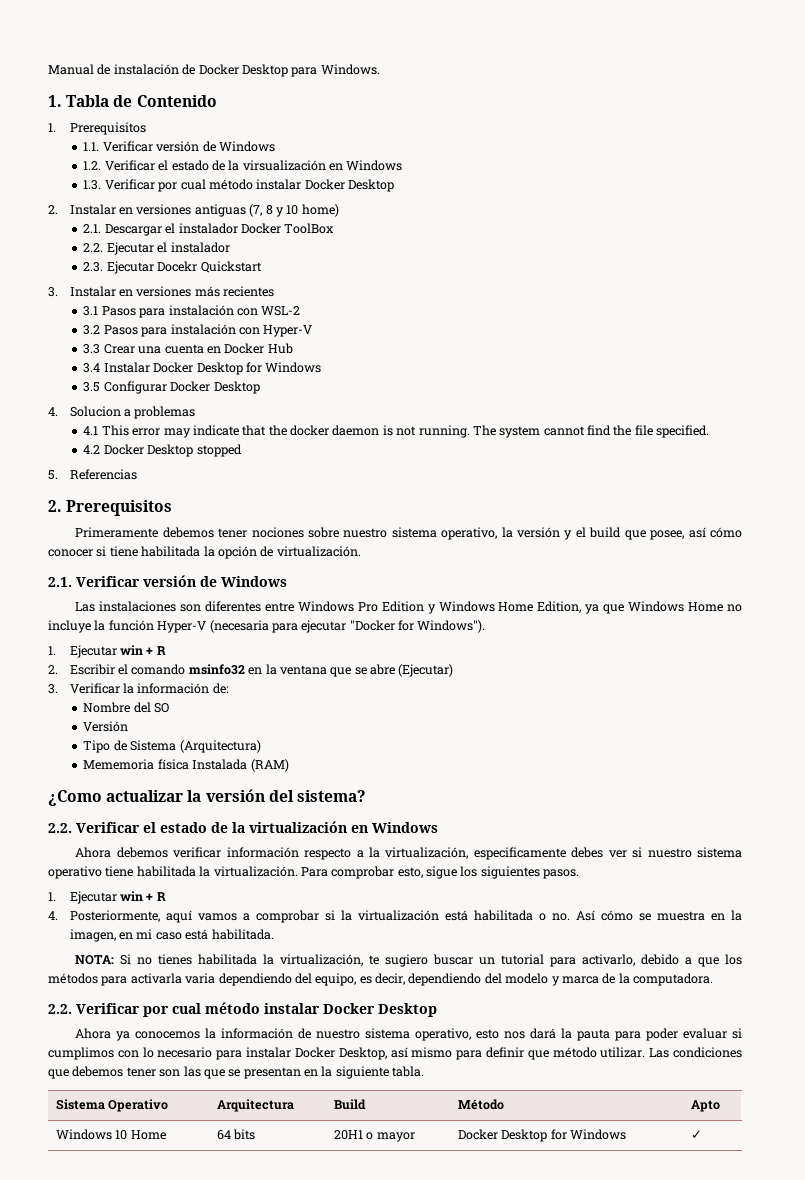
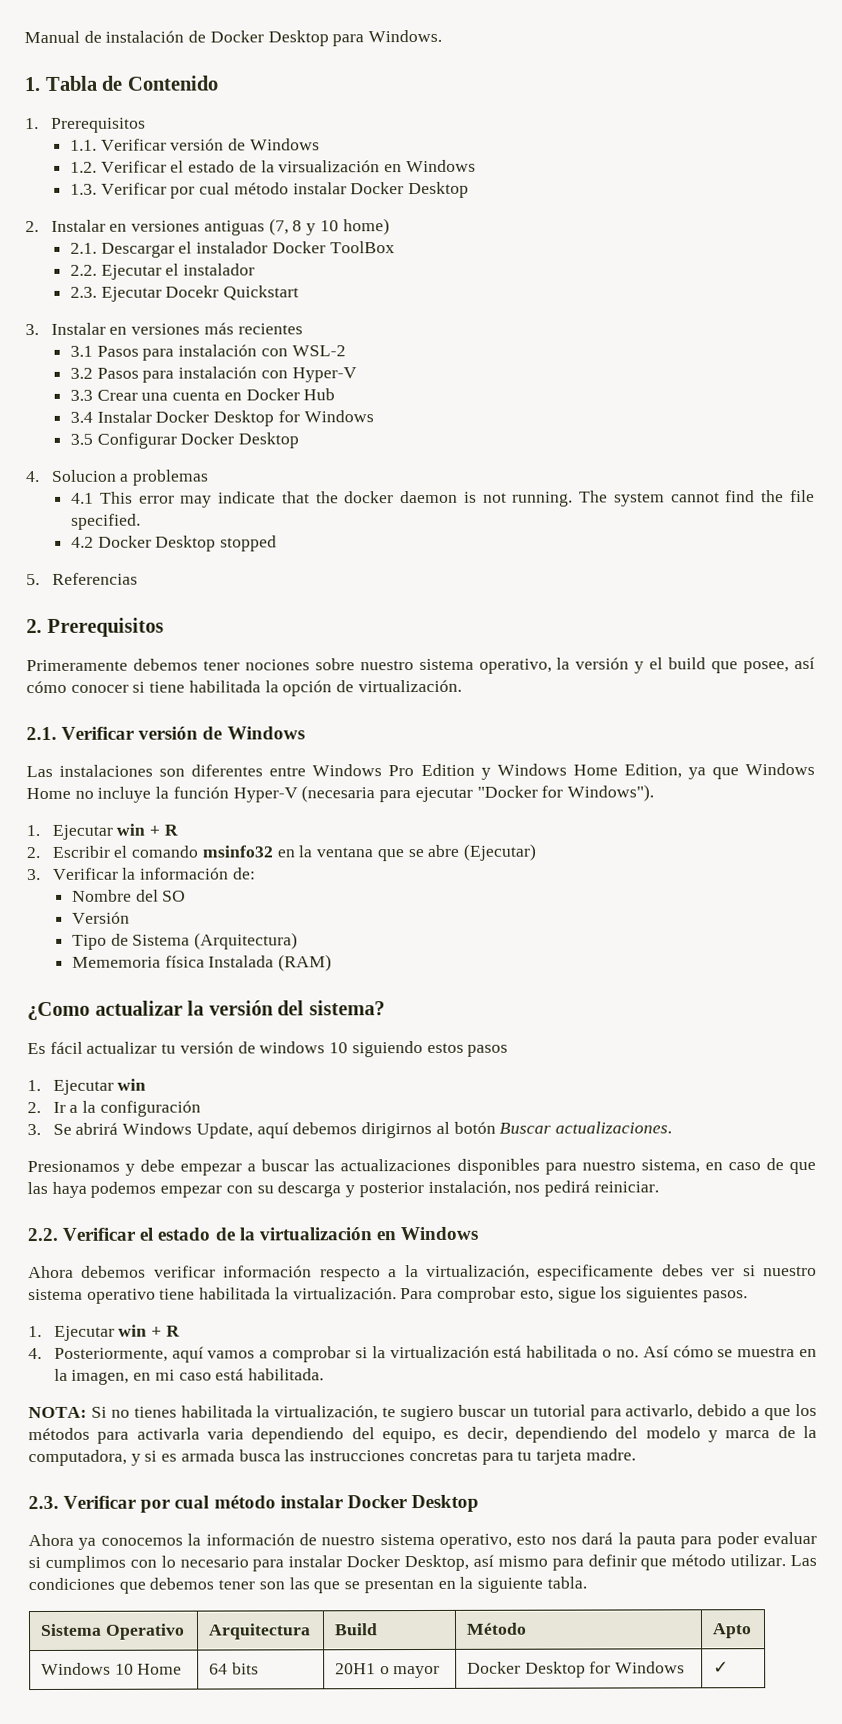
+ Es fácil actualizar tu versión de windows 10 siguiendo estos pasos
+ 1. Ejecutar win
+ 2. Ir a la configuración
+ 3. Se abrirá Windows Update, aquí debemos dirigirnos al botón Buscar actualizaciones.
+ Presionamos y debe empezar a buscar las actualizaciones disponibles para nuestro sistema, en caso de que las haya podemos empezar con su descarga y posterior instalación, nos pedirá reiniciar.
- NOTA: Si no tienes habilitada la virtualización, te sugiero buscar un tutorial para activarlo, debido a que los métodos para activarla varia dependiendo del equipo, es decir, dependiendo del modelo y marca de la computadora.
- 2.2. Verificar por cual método instalar Docker Desktop
+ NOTA: Si no tienes habilitada la virtualización, te sugiero buscar un tutorial para activarlo, debido a que los métodos para activarla varia dependiendo del equipo, es decir, dependiendo del modelo y marca de la computadora, y si es armada busca las instrucciones concretas para tu tarjeta madre.
+ 2.3. Verificar por cual método instalar Docker Desktop

